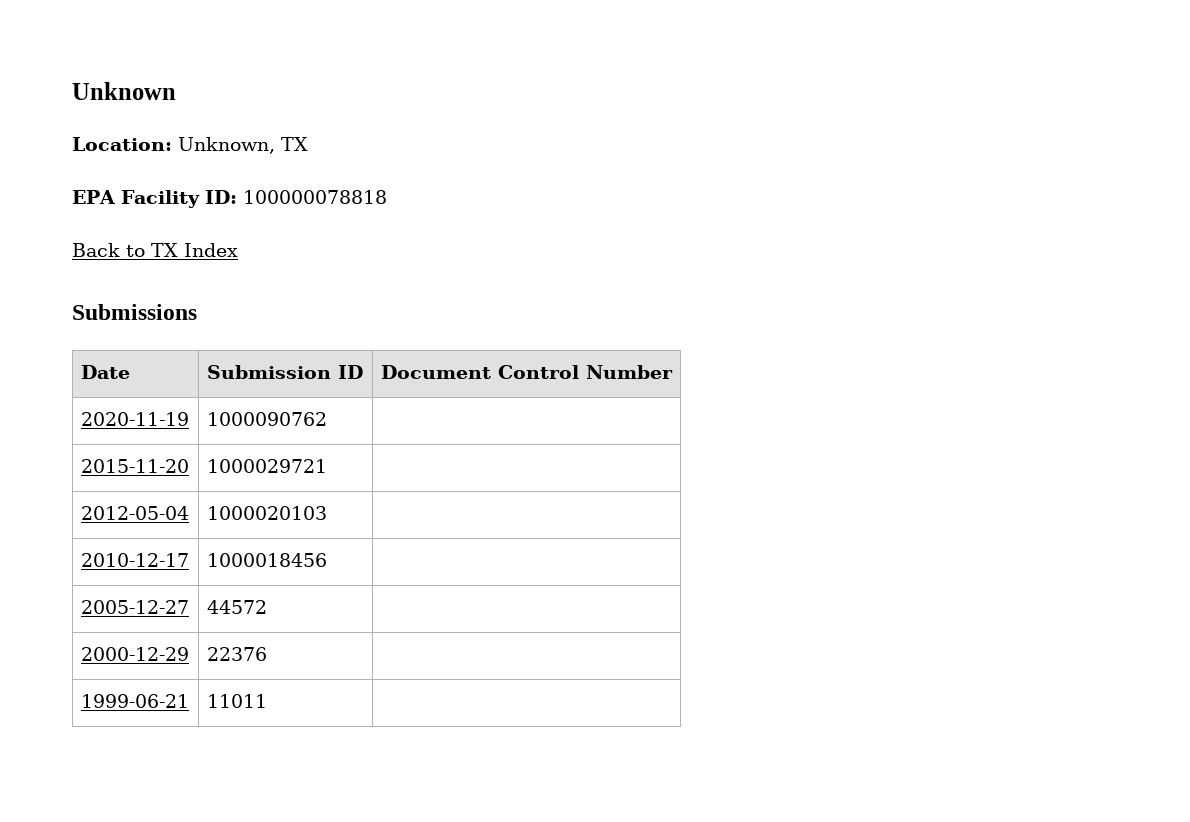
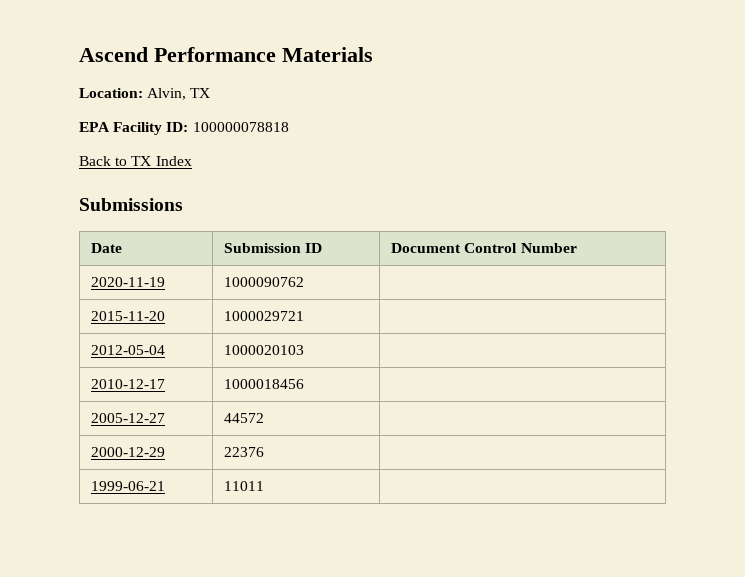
- Unknown
+ Ascend Performance Materials
- Location: Unknown, TX
+ Location: Alvin, TX

